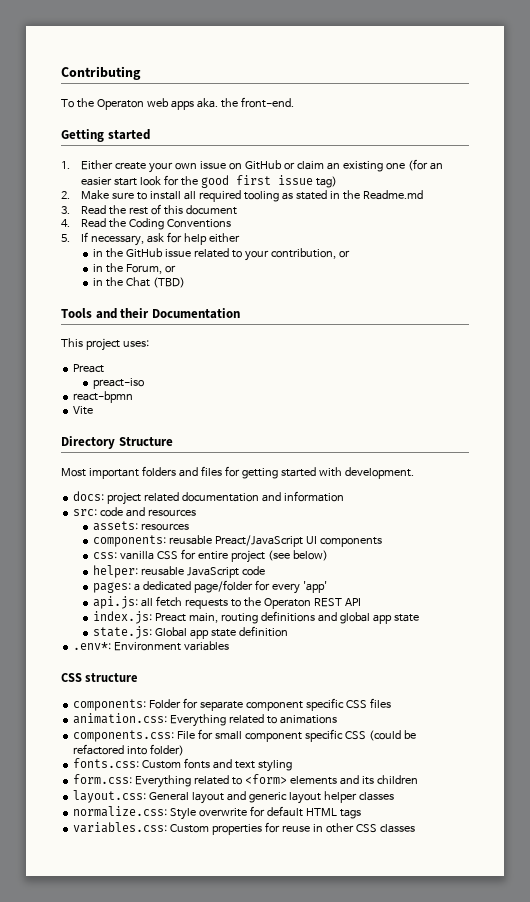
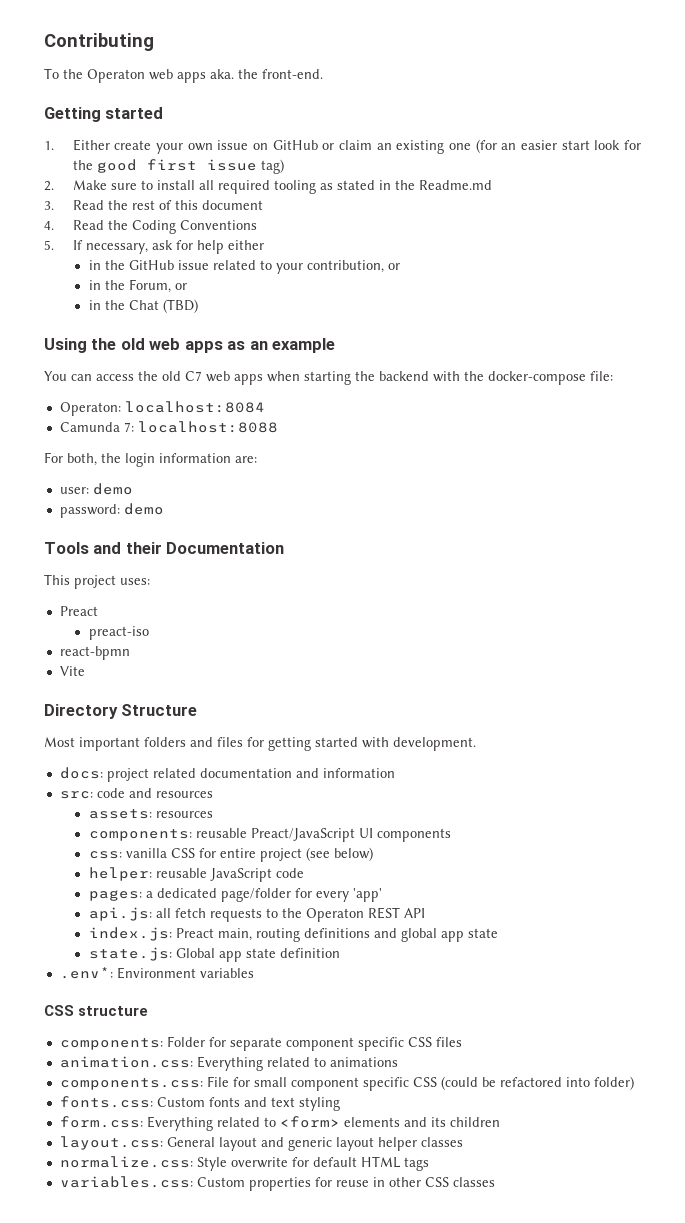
+ Using the old web apps as an example
+ You can access the old C7 web apps when starting the backend with the docker-compose file:
+ Operaton: localhost:8084
+ Camunda 7: localhost:8088
+ For both, the login information are:
+ user: demo
+ password: demo

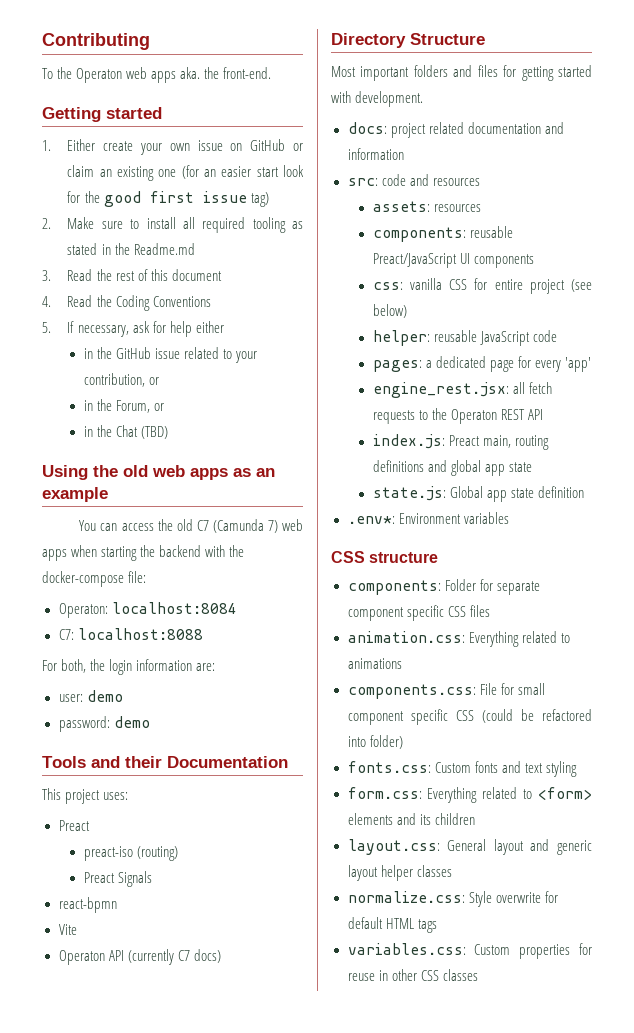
- You can access the old C7 web apps when starting the backend with the docker-compose file:
+ You can access the old C7 (Camunda 7) web apps when starting the backend with the docker-compose file:
- Camunda 7: localhost:8088
+ C7: localhost:8088
- preact-iso
+ preact-iso (routing)
+ Preact Signals
+ Operaton API (currently C7 docs)
- pages: a dedicated page/folder for every 'app'
+ pages: a dedicated page for every 'app'
- api.js: all fetch requests to the Operaton REST API
+ engine_rest.jsx: all fetch requests to the Operaton REST API

